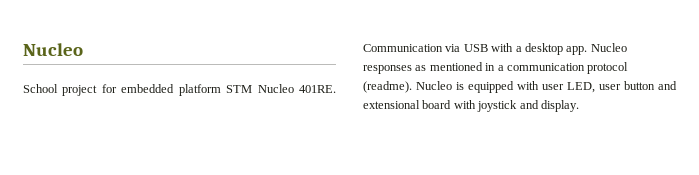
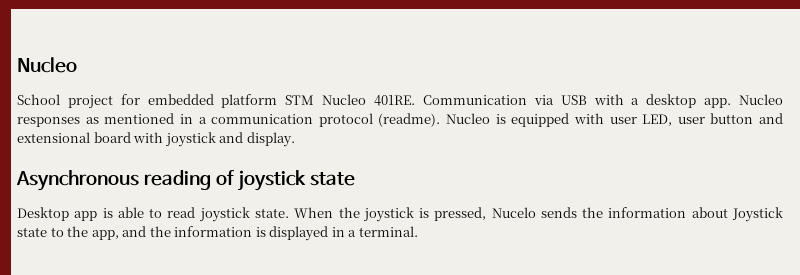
+ Asynchronous reading of joystick state
+ Desktop app is able to read joystick state. When the joystick is pressed, Nucelo sends the information about Joystick state to the app, and the information is displayed in a terminal.

